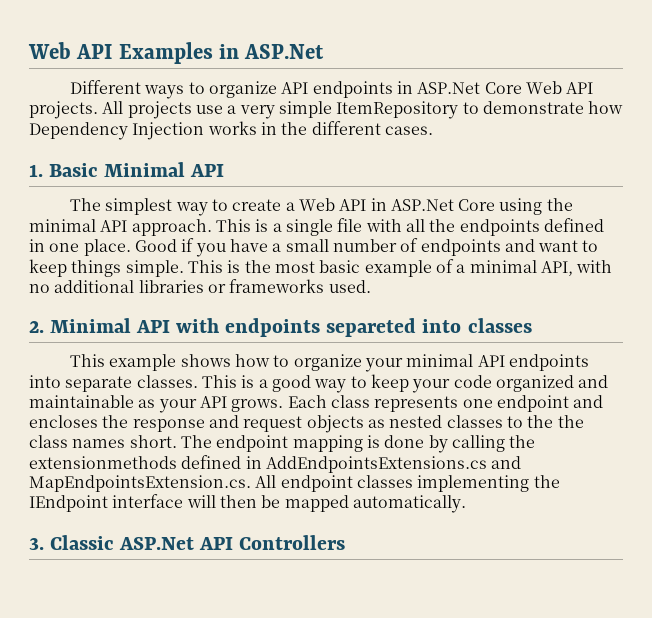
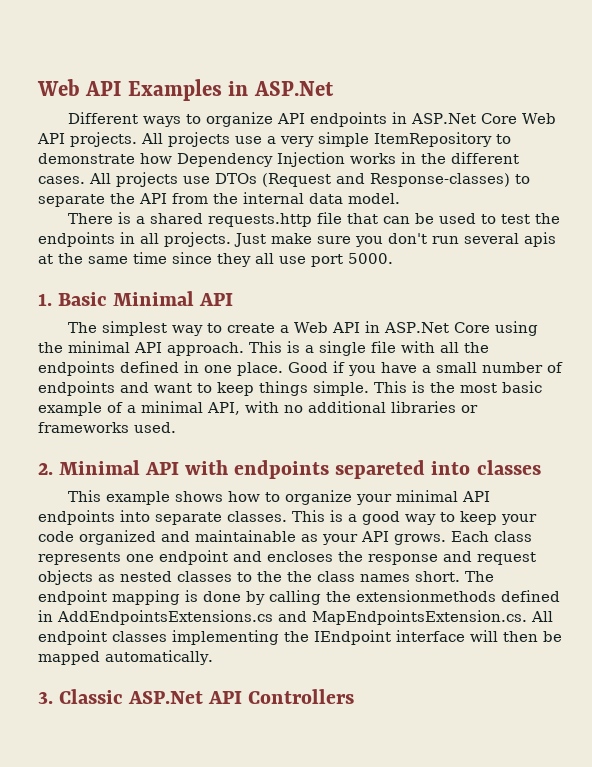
+ All projects use DTOs (Request and Response-classes) to separate the API from the internal data model.
+ There is a shared requests.http file that can be used to test the endpoints in all projects. Just make sure you don't run several apis at the same time since they all use port 5000.

